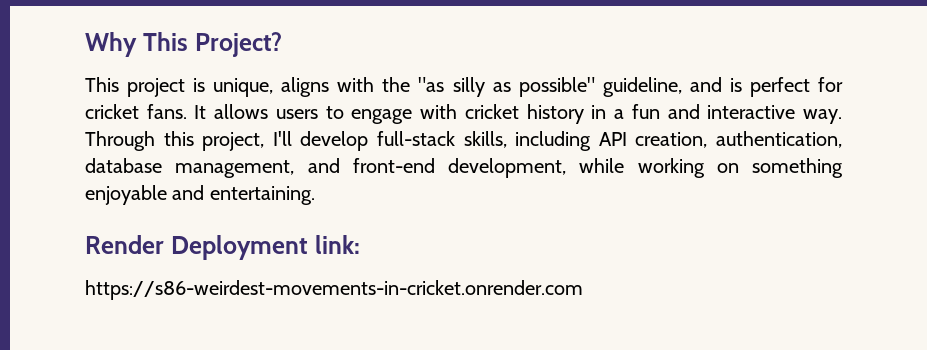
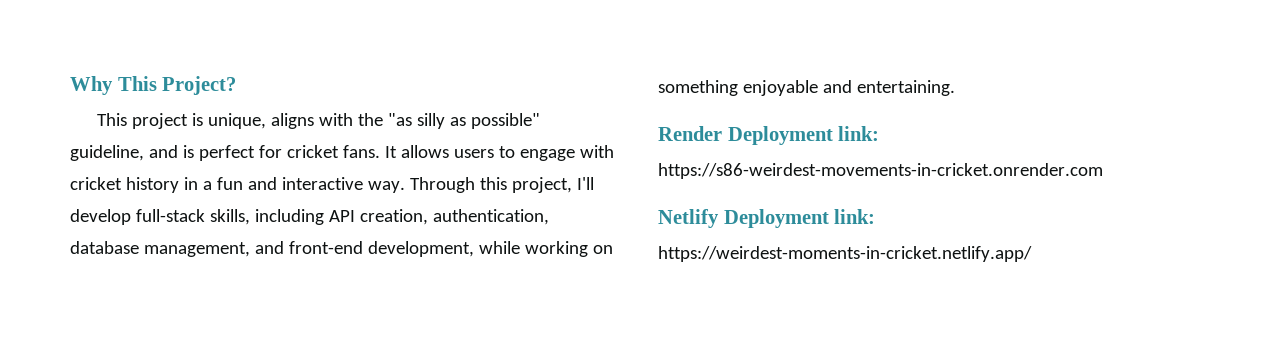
+ Netlify Deployment link:
+ https://weirdest-moments-in-cricket.netlify.app/

